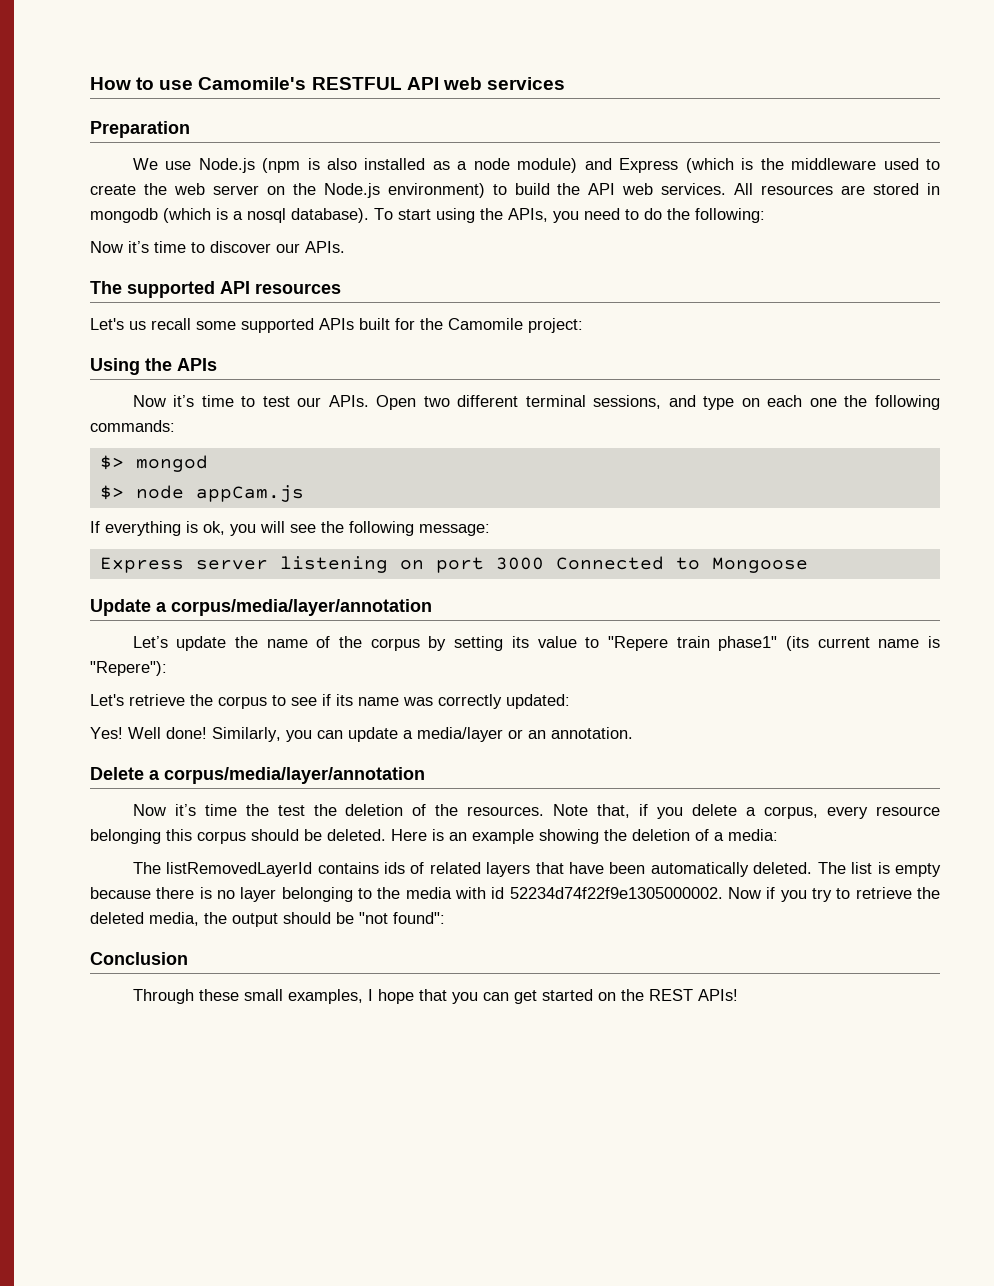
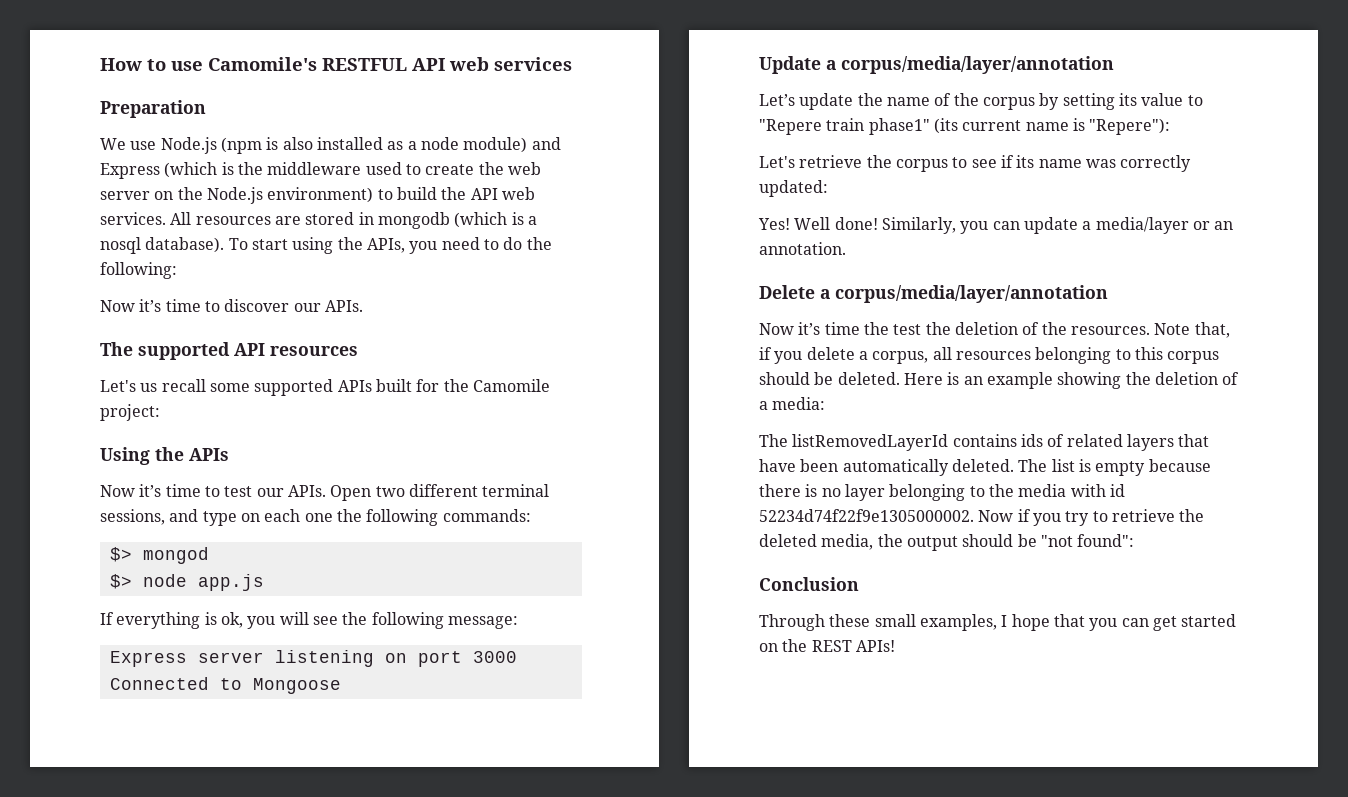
- $> node appCam.js
+ $> node app.js
- Note that, if you delete a corpus, every resource belonging this corpus should be deleted.
+ Note that, if you delete a corpus, all resources belonging to this corpus should be deleted.

